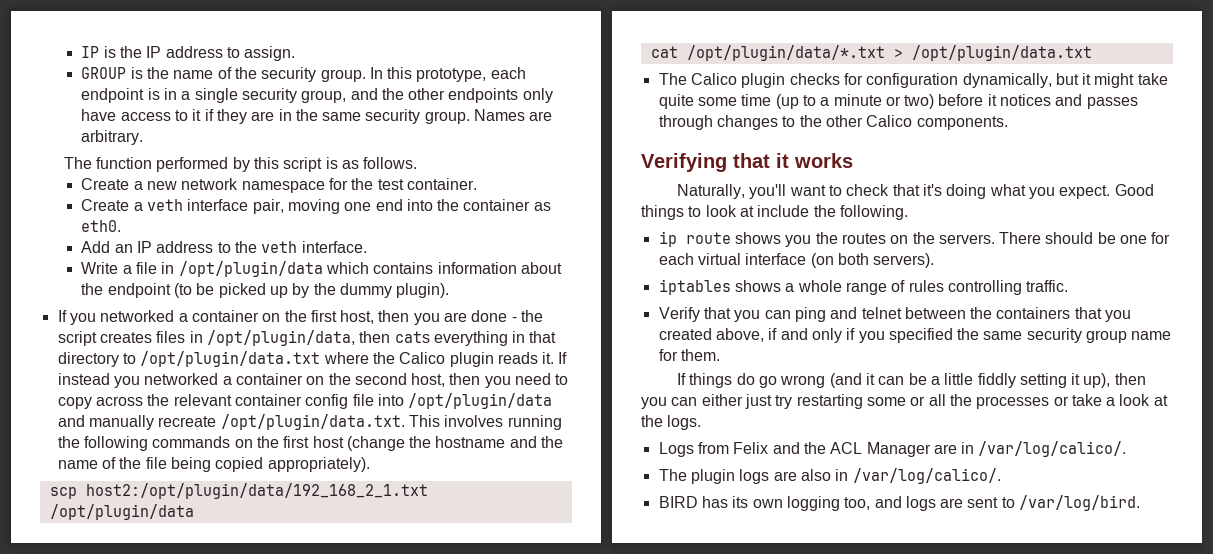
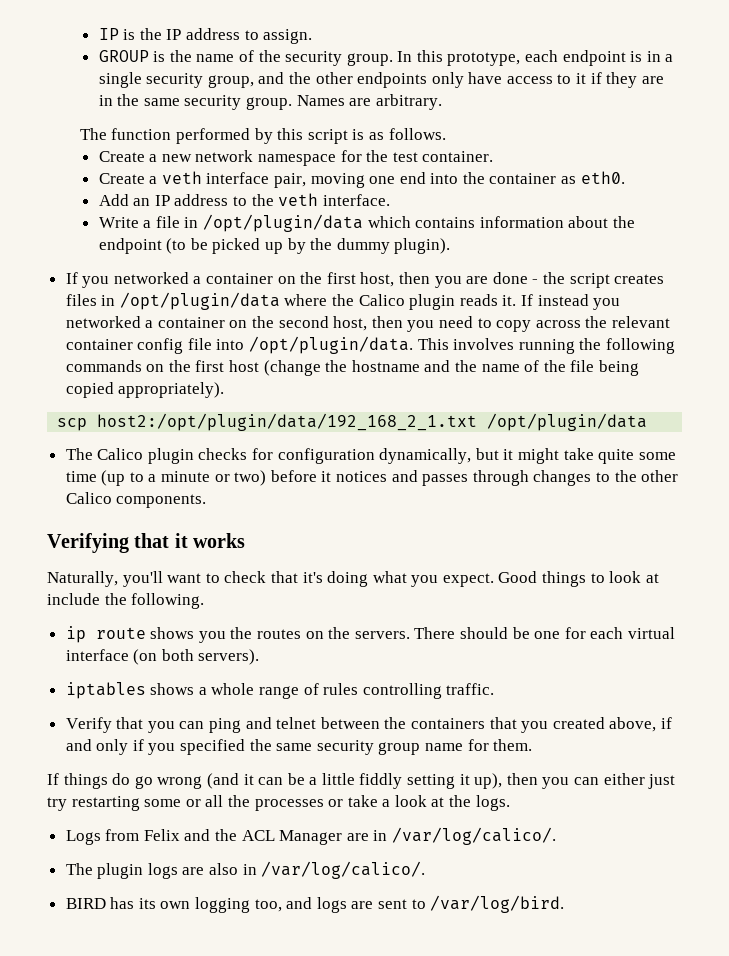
- If you networked a container on the first host, then you are done - the script creates files in /opt/plugin/data, then cats everything in that directory to /opt/plugin/data.txt where the Calico plugin reads it.
+ If you networked a container on the first host, then you are done - the script creates files in /opt/plugin/data where the Calico plugin reads it.
- If instead you networked a container on the second host, then you need to copy across the relevant container config file into /opt/plugin/data and manually recreate /opt/plugin/data.txt. This involves running the following commands on the first host (change the hostname and the name of the file being copied appropriately).
+ If instead you networked a container on the second host, then you need to copy across the relevant container config file into /opt/plugin/data. This involves running the following commands on the first host (change the hostname and the name of the file being copied appropriately).
- cat /opt/plugin/data/*.txt > /opt/plugin/data.txt

